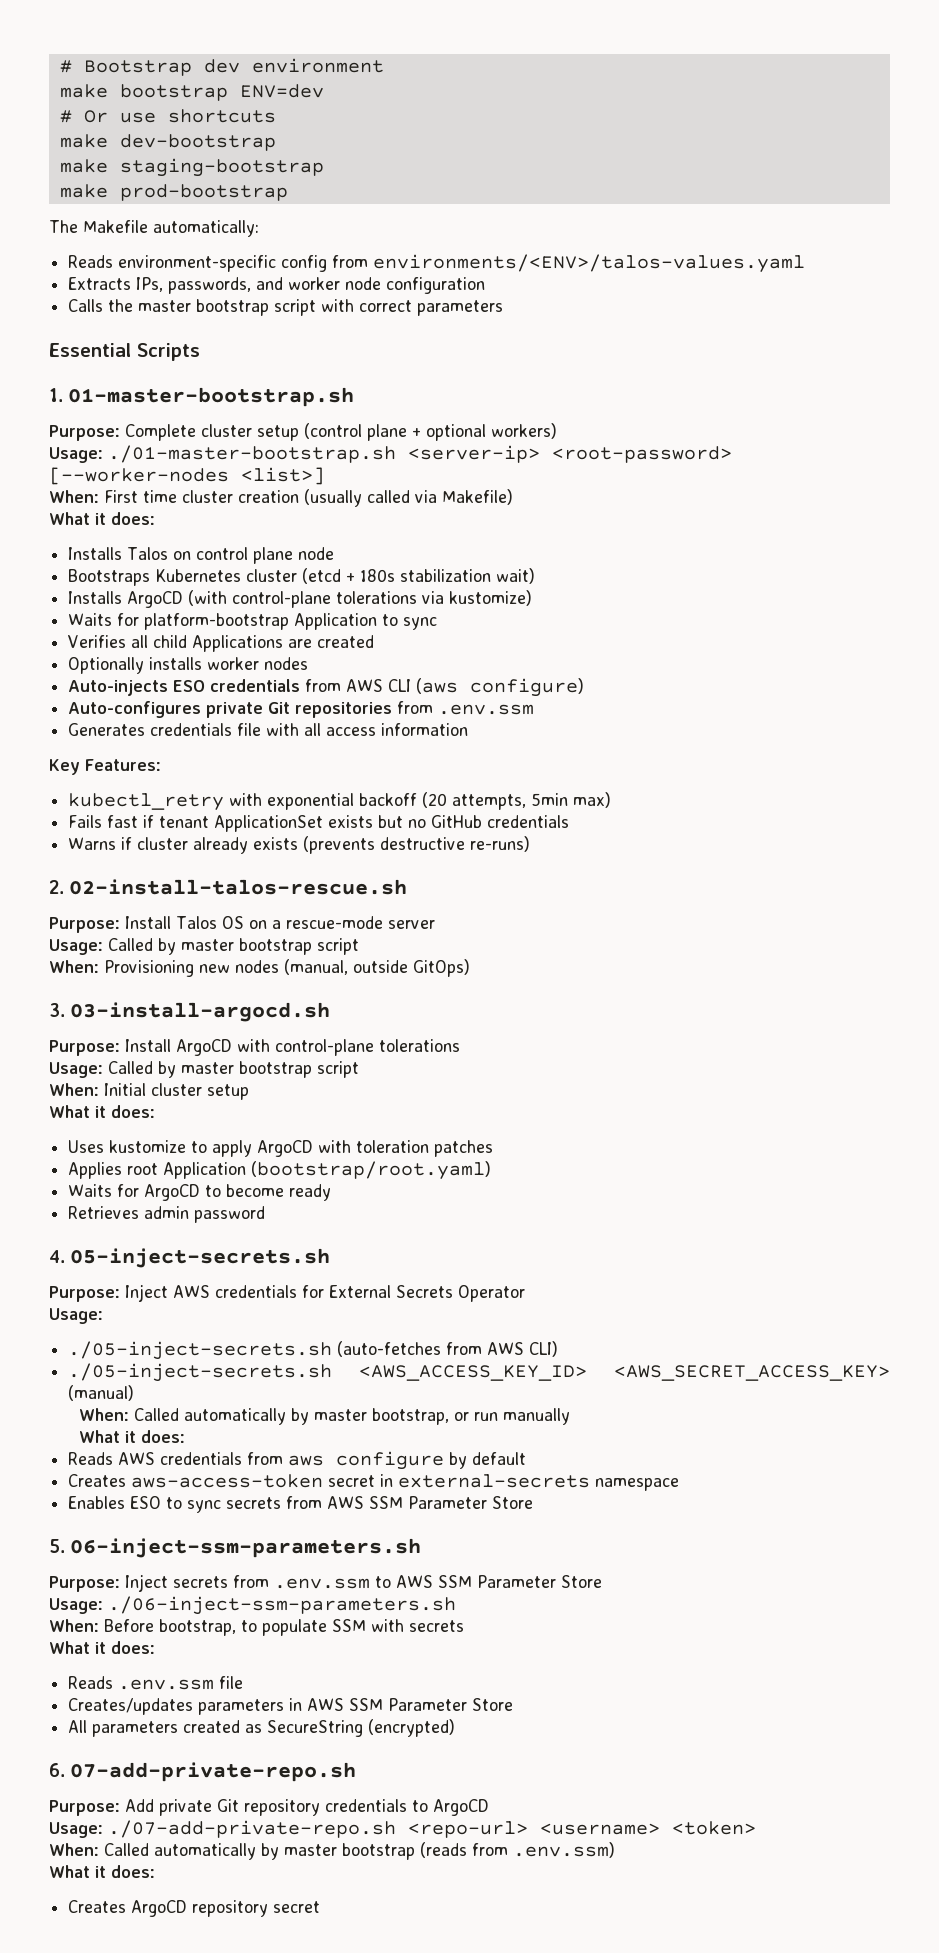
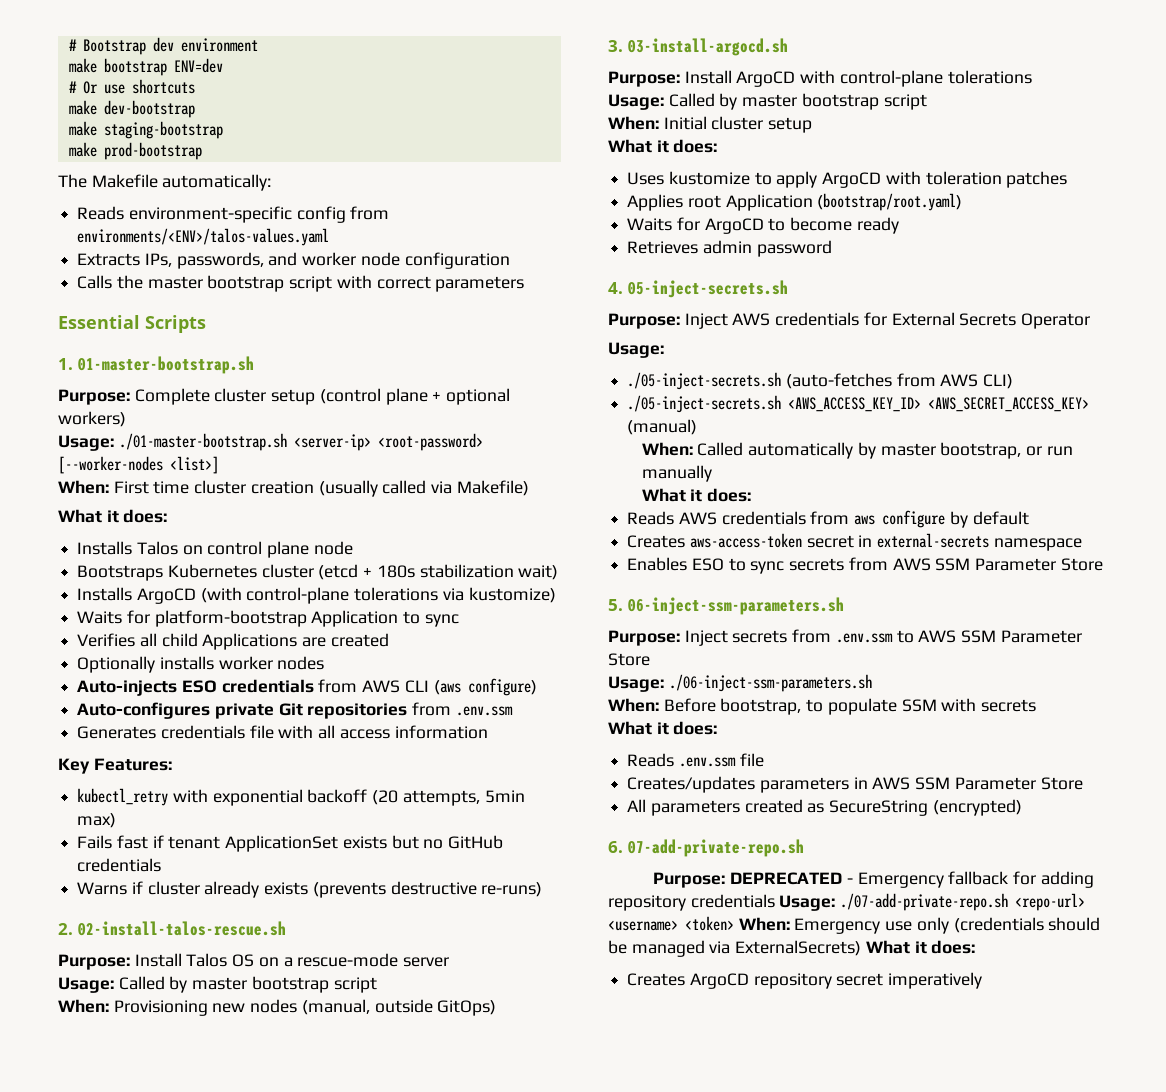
- Purpose: Add private Git repository credentials to ArgoCD
- Usage: ./07-add-private-repo.sh <repo-url> <username> <token>
- When: Called automatically by master bootstrap (reads from .env.ssm)
- What it does:
+ Purpose: DEPRECATED - Emergency fallback for adding repository credentials Usage: ./07-add-private-repo.sh <repo-url> <username> <token> When: Emergency use only (credentials should be managed via ExternalSecrets) What it does:
- Creates ArgoCD repository secret
+ Creates ArgoCD repository secret imperatively

